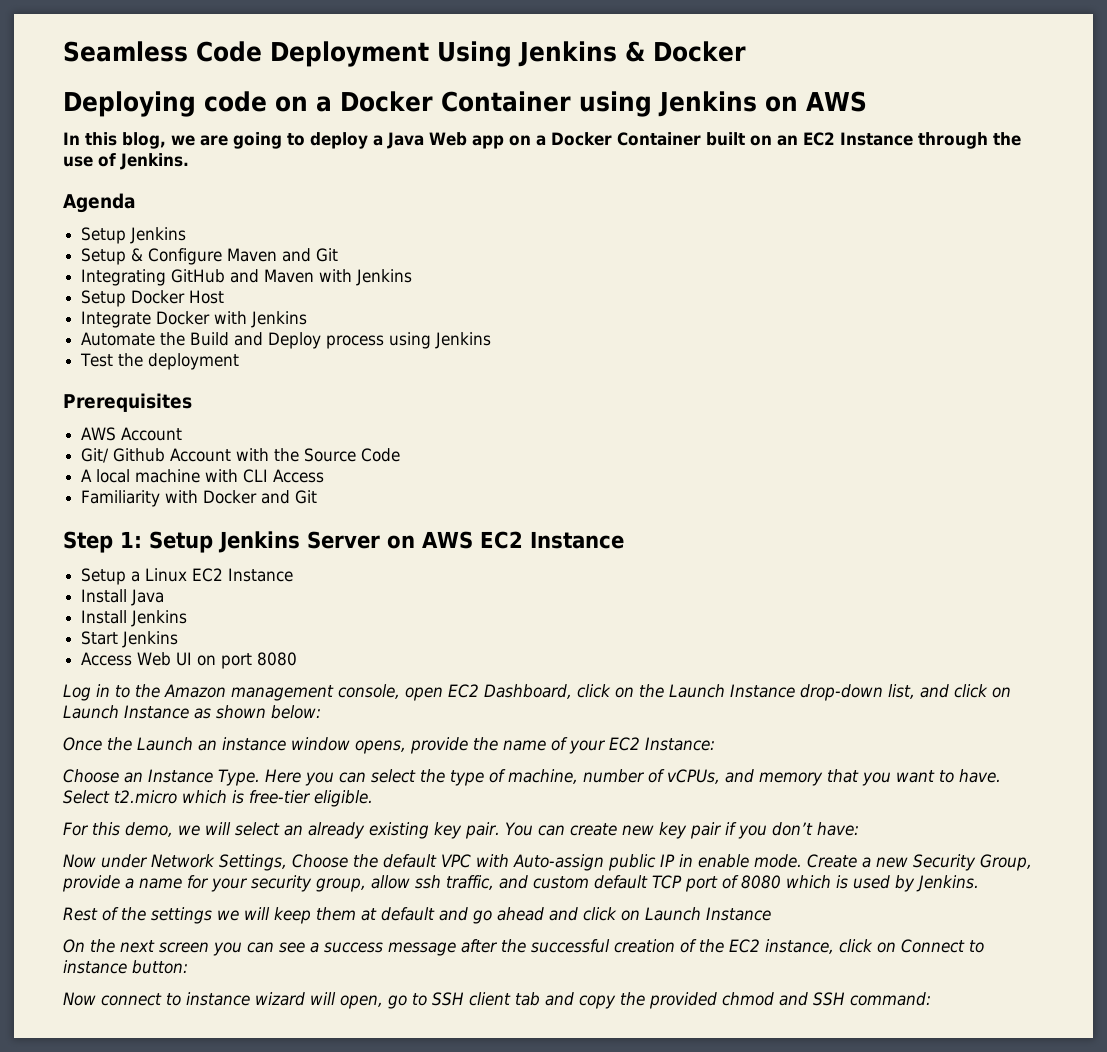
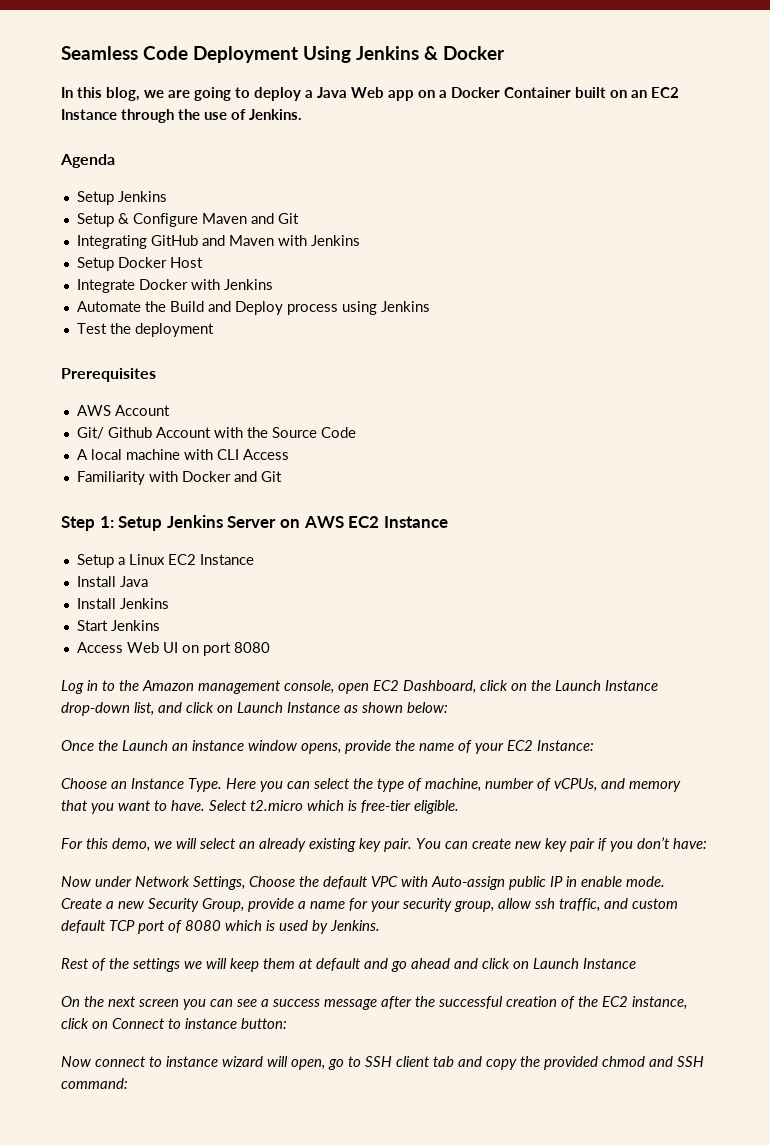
- Deploying code on a Docker Container using Jenkins on AWS

